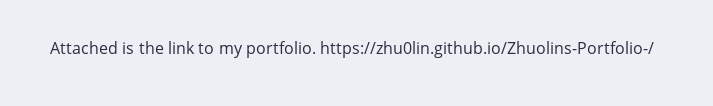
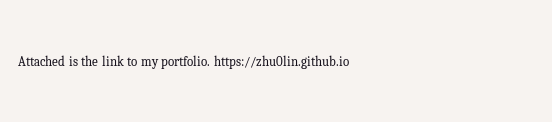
- Attached is the link to my portfolio. https://zhu0lin.github.io/Zhuolins-Portfolio-/
+ Attached is the link to my portfolio. https://zhu0lin.github.io

